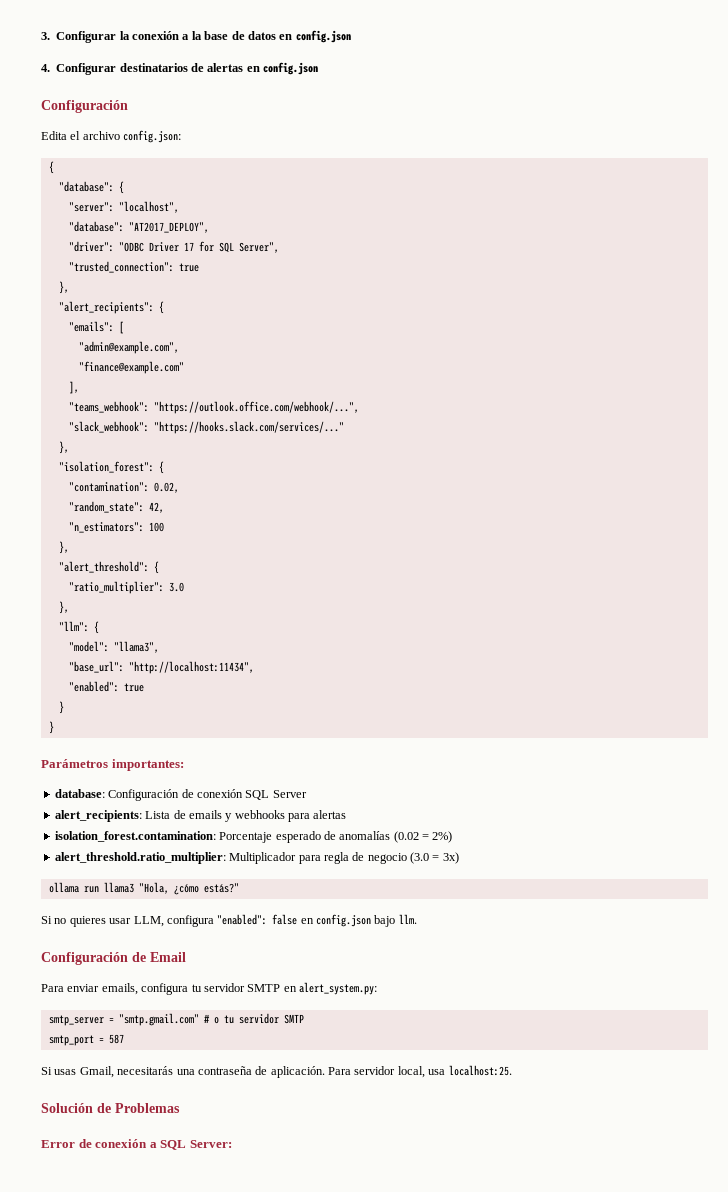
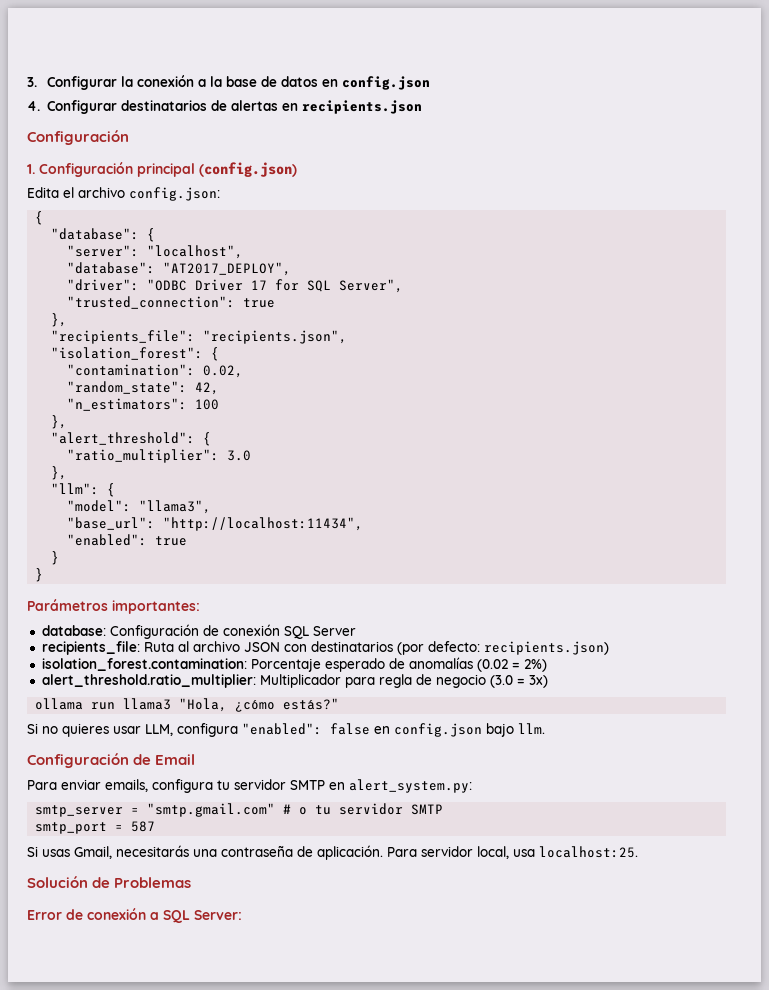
- 4. Configurar destinatarios de alertas en config.json
+ 4. Configurar destinatarios de alertas en recipients.json
  Configuración
+ 1. Configuración principal (config.json)
- "alert_recipients": {
- "emails": [
- "admin@example.com",
- "finance@example.com"
- ],
- "teams_webhook": "https://outlook.office.com/webhook/...",
- "slack_webhook": "https://hooks.slack.com/services/..."
- },
+ "recipients_file": "recipients.json",
- alert_recipients: Lista de emails y webhooks para alertas
+ recipients_file: Ruta al archivo JSON con destinatarios (por defecto: recipients.json)

